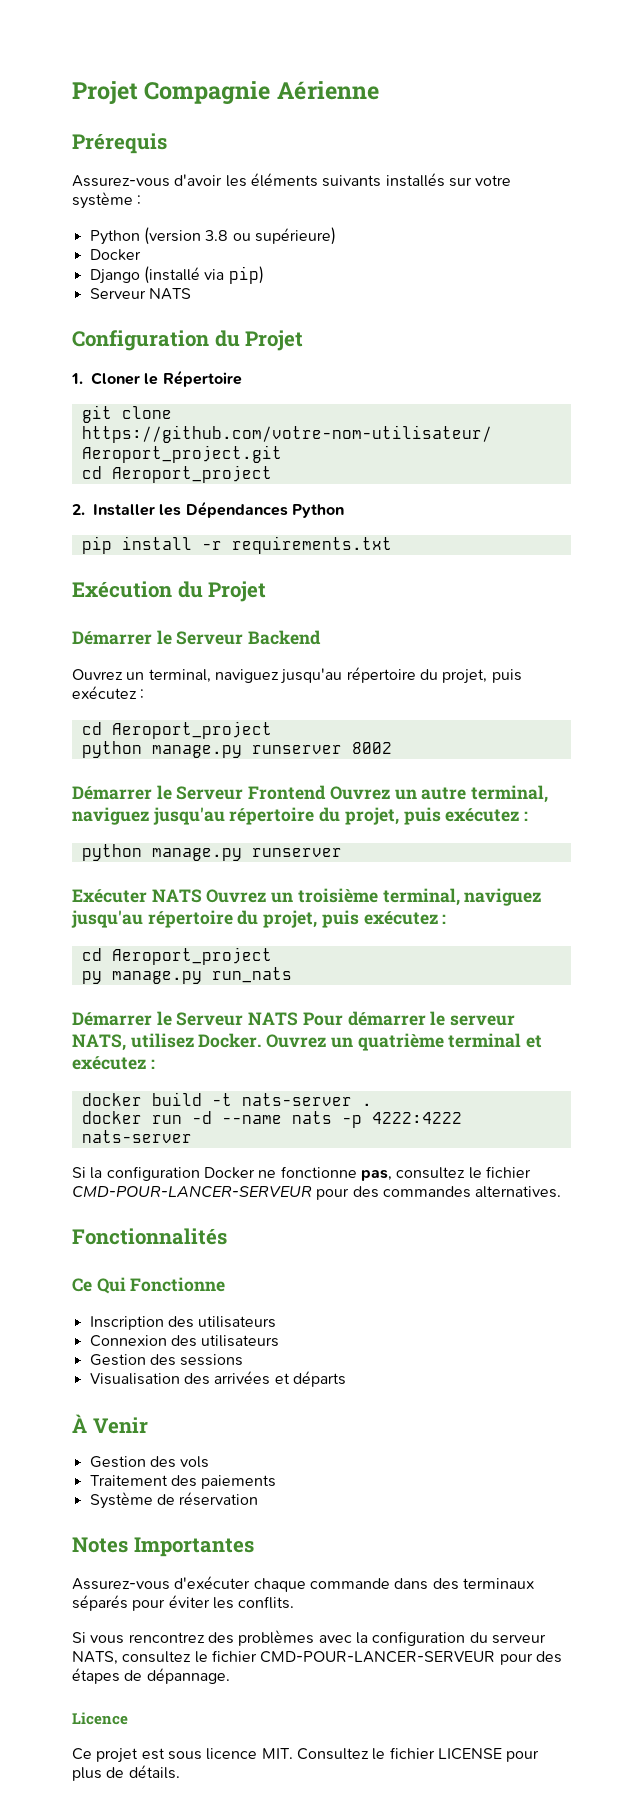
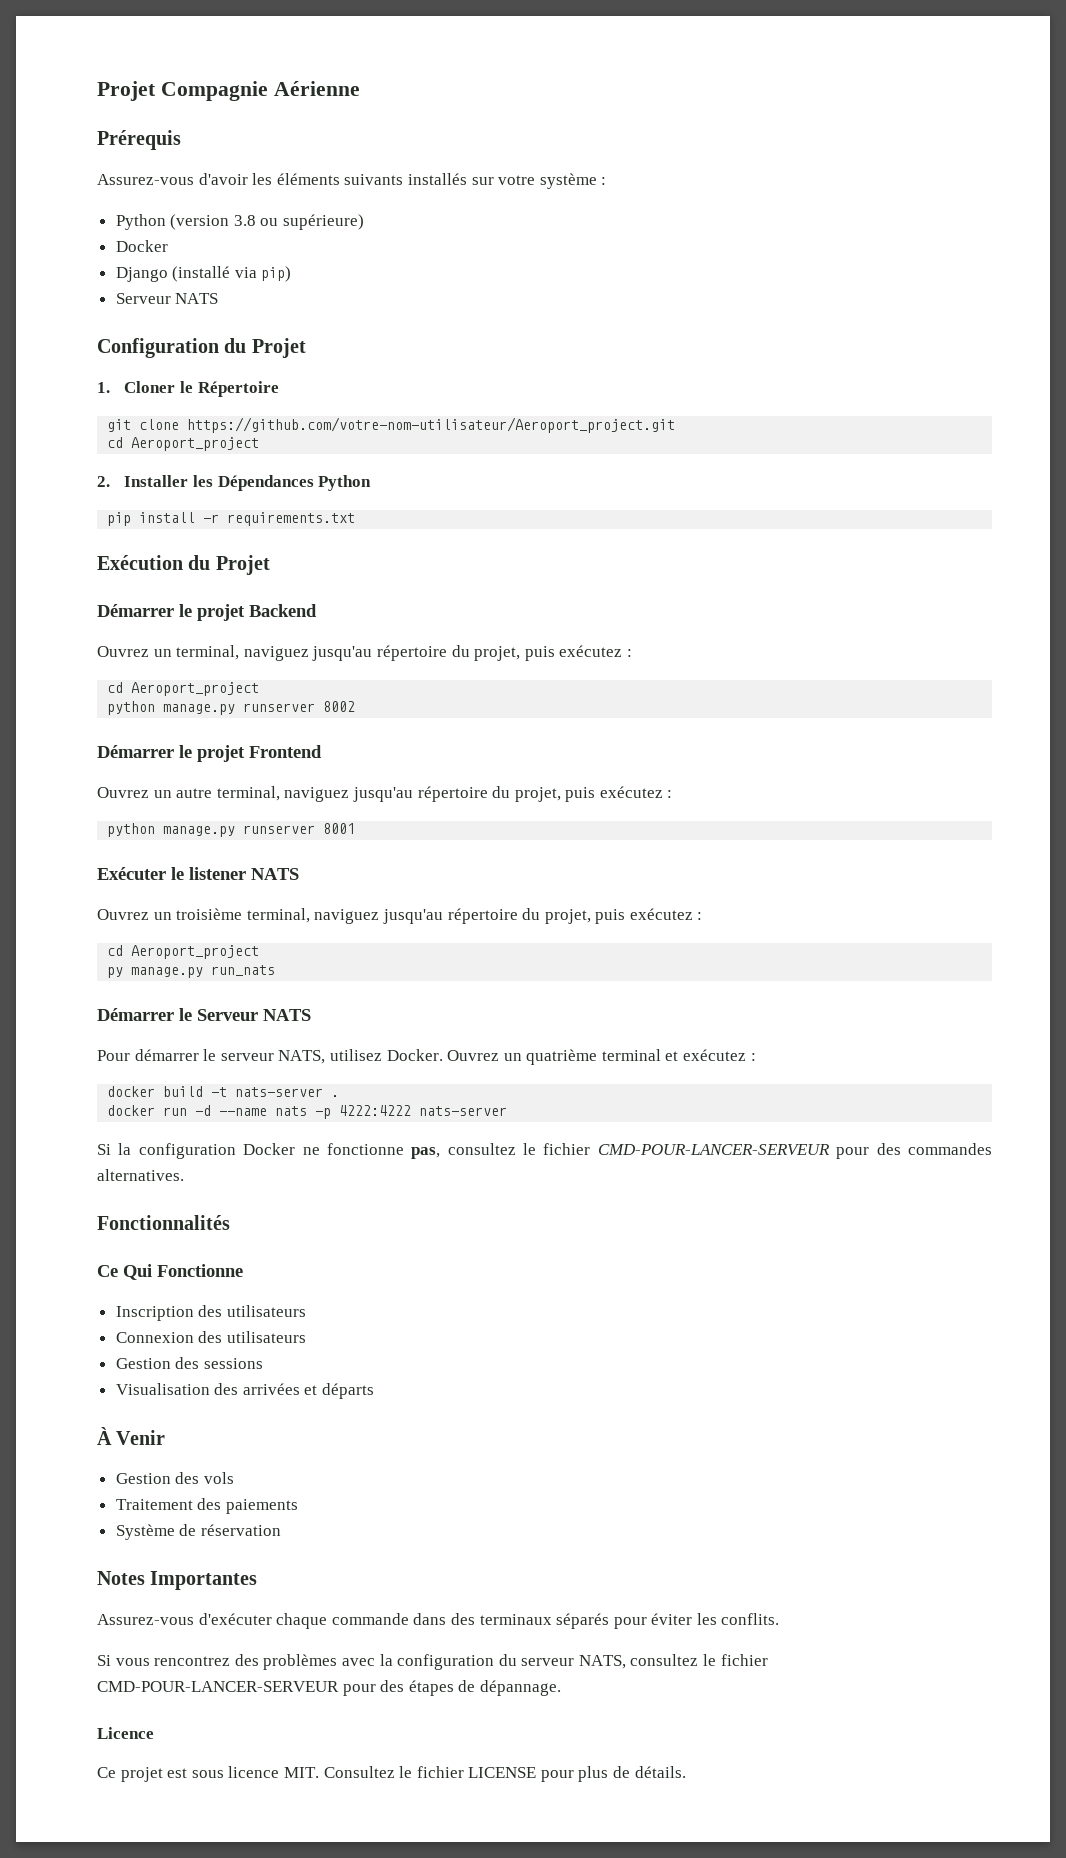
- Démarrer le Serveur Backend
+ Démarrer le projet Backend
- Démarrer le Serveur Frontend Ouvrez un autre terminal, naviguez jusqu'au répertoire du projet, puis exécutez :
- python manage.py runserver
+ Démarrer le projet Frontend
+ Ouvrez un autre terminal, naviguez jusqu'au répertoire du projet, puis exécutez :
+ python manage.py runserver 8001
- Exécuter NATS Ouvrez un troisième terminal, naviguez jusqu'au répertoire du projet, puis exécutez :
+ Exécuter le listener NATS
+ Ouvrez un troisième terminal, naviguez jusqu'au répertoire du projet, puis exécutez :
- Démarrer le Serveur NATS Pour démarrer le serveur NATS, utilisez Docker.
+ Démarrer le Serveur NATS
+ Pour démarrer le serveur NATS, utilisez Docker.

